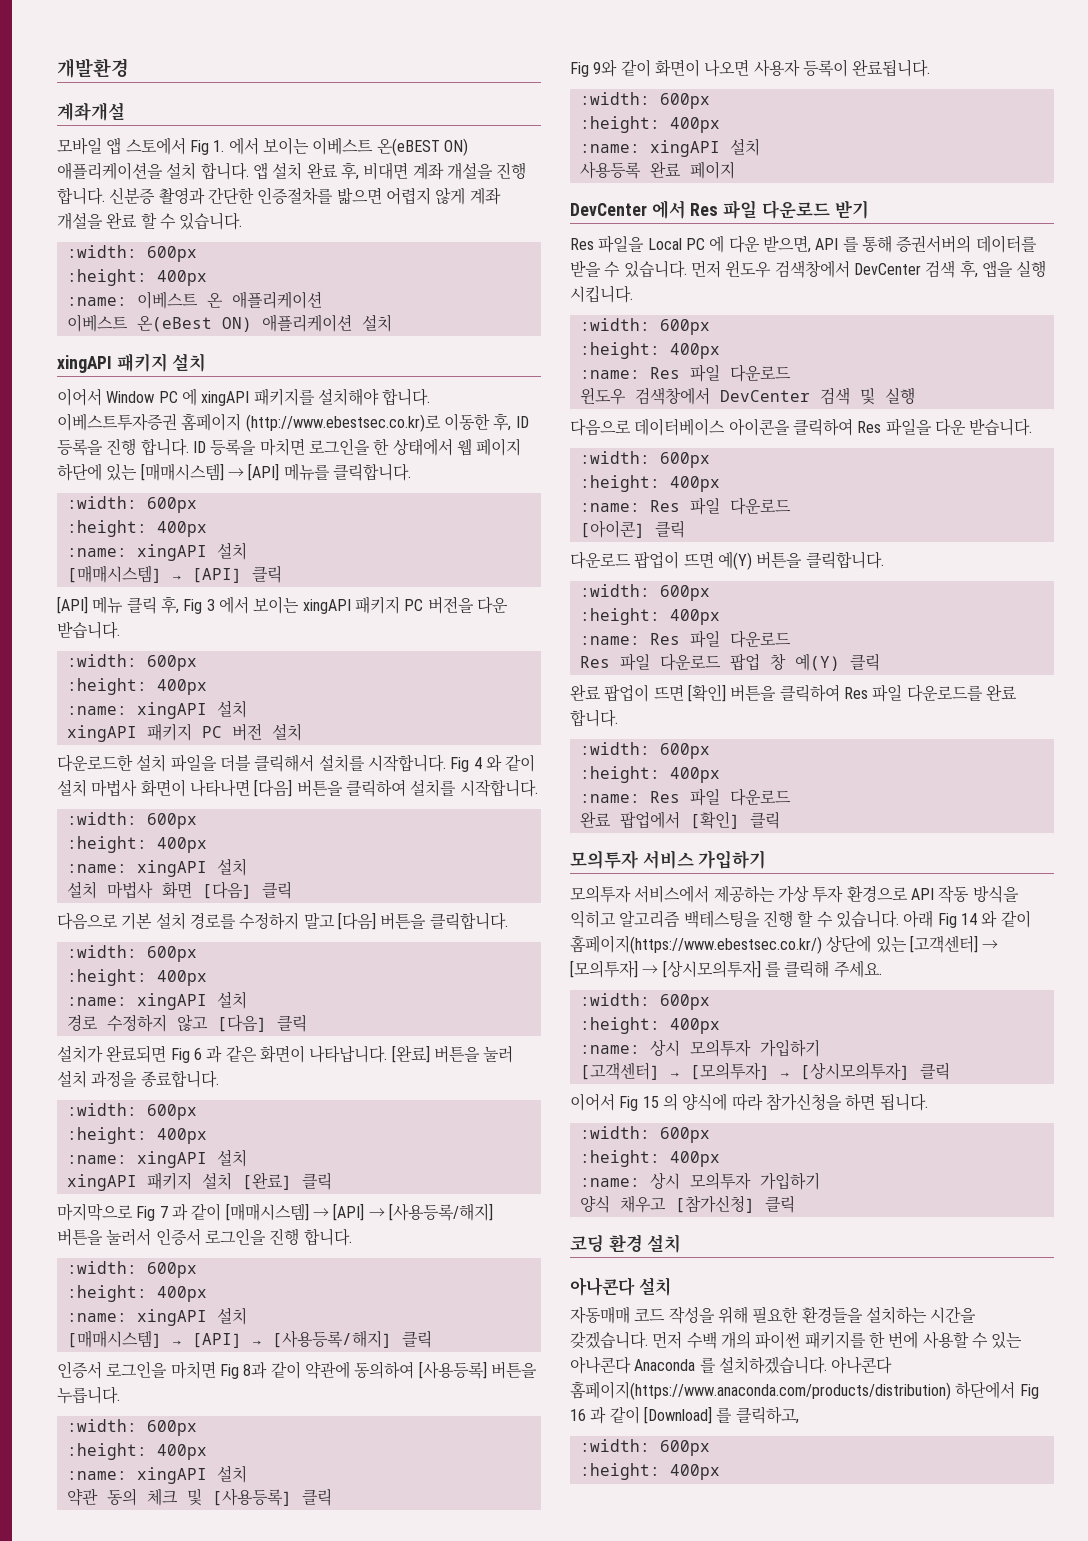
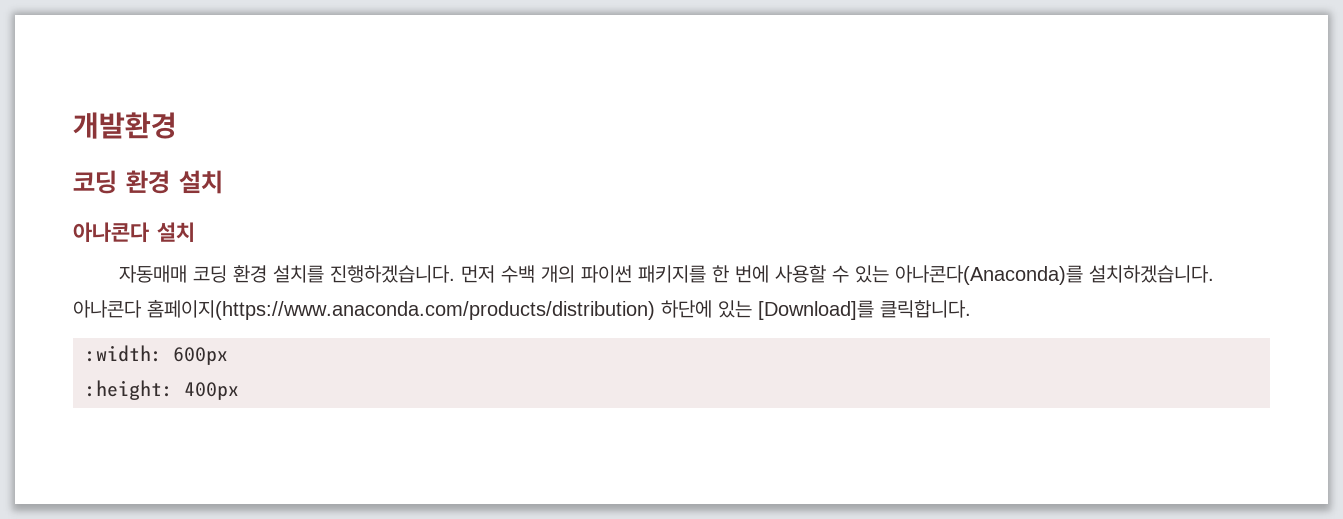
- 계좌개설
- 모바일 앱 스토에서 Fig 1. 에서 보이는 이베스트 온(eBEST ON) 애플리케이션을 설치 합니다. 앱 설치 완료 후, 비대면 계좌 개설을 진행 합니다. 신분증 촬영과 간단한 인증절차를 밟으면 어렵지 않게 계좌 개설을 완료 할 수 있습니다.
- :width: 600px
- :height: 400px
- :name: 이베스트 온 애플리케이션
- 이베스트 온(eBest ON) 애플리케이션 설치
- xingAPI 패키지 설치
- 이어서 Window PC 에 xingAPI 패키지를 설치해야 합니다. 이베스트투자증권 홈페이지 (http://www.ebestsec.co.kr)로 이동한 후, ID 등록을 진행 합니다. ID 등록을 마치면 로그인을 한 상태에서 웹 페이지 하단에 있는 [매매시스템] → [API] 메뉴를 클릭합니다.
- :width: 600px
- :height: 400px
- :name: xingAPI 설치
- [매매시스템] → [API] 클릭
- [API] 메뉴 클릭 후, Fig 3 에서 보이는 xingAPI 패키지 PC 버전을 다운 받습니다.
- :width: 600px
- :height: 400px
- :name: xingAPI 설치
- xingAPI 패키지 PC 버전 설치
- 다운로드한 설치 파일을 더블 클릭해서 설치를 시작합니다. Fig 4 와 같이 설치 마법사 화면이 나타나면 [다음] 버튼을 클릭하여 설치를 시작합니다.
- :width: 600px
- :height: 400px
- :name: xingAPI 설치
- 설치 마법사 화면 [다음] 클릭
- 다음으로 기본 설치 경로를 수정하지 말고 [다음] 버튼을 클릭합니다.
- :width: 600px
- :height: 400px
- :name: xingAPI 설치
- 경로 수정하지 않고 [다음] 클릭
- 설치가 완료되면 Fig 6 과 같은 화면이 나타납니다. [완료] 버튼을 눌러 설치 과정을 종료합니다.
- :width: 600px
- :height: 400px
- :name: xingAPI 설치
- xingAPI 패키지 설치 [완료] 클릭
- 마지막으로 Fig 7 과 같이 [매매시스템] → [API] → [사용등록/해지] 버튼을 눌러서 인증서 로그인을 진행 합니다.
- :width: 600px
- :height: 400px
- :name: xingAPI 설치
- [매매시스템] → [API] → [사용등록/해지] 클릭
- 인증서 로그인을 마치면 Fig 8과 같이 약관에 동의하여 [사용등록] 버튼을 누릅니다.
- :width: 600px
- :height: 400px
- :name: xingAPI 설치
- 약관 동의 체크 및 [사용등록] 클릭
- Fig 9와 같이 화면이 나오면 사용자 등록이 완료됩니다.
- :width: 600px
- :height: 400px
- :name: xingAPI 설치
- 사용등록 완료 페이지
- DevCenter 에서 Res 파일 다운로드 받기
- Res 파일을 Local PC 에 다운 받으면, API 를 통해 증권서버의 데이터를 받을 수 있습니다. 먼저 윈도우 검색창에서 DevCenter 검색 후, 앱을 실행 시킵니다.
- :width: 600px
- :height: 400px
- :name: Res 파일 다운로드
- 윈도우 검색창에서 DevCenter 검색 및 실행
- 다음으로 데이터베이스 아이콘을 클릭하여 Res 파일을 다운 받습니다.
- :width: 600px
- :height: 400px
- :name: Res 파일 다운로드
- [아이콘] 클릭
- 다운로드 팝업이 뜨면 예(Y) 버튼을 클릭합니다.
- :width: 600px
- :height: 400px
- :name: Res 파일 다운로드
- Res 파일 다운로드 팝업 창 예(Y) 클릭
- 완료 팝업이 뜨면 [확인] 버튼을 클릭하여 Res 파일 다운로드를 완료 합니다.
- :width: 600px
- :height: 400px
- :name: Res 파일 다운로드
- 완료 팝업에서 [확인] 클릭
- 모의투자 서비스 가입하기
- 모의투자 서비스에서 제공하는 가상 투자 환경으로 API 작동 방식을 익히고 알고리즘 백테스팅을 진행 할 수 있습니다. 아래 Fig 14 와 같이 홈페이지(https://www.ebestsec.co.kr/) 상단에 있는 [고객센터] → [모의투자] → [상시모의투자] 를 클릭해 주세요.
- :width: 600px
- :height: 400px
- :name: 상시 모의투자 가입하기
- [고객센터] → [모의투자] → [상시모의투자] 클릭
- 이어서 Fig 15 의 양식에 따라 참가신청을 하면 됩니다.
- :width: 600px
- :height: 400px
- :name: 상시 모의투자 가입하기
- 양식 채우고 [참가신청] 클릭
- 자동매매 코드 작성을 위해 필요한 환경들을 설치하는 시간을 갖겠습니다.
+ 자동매매 코딩 환경 설치를 진행하겠습니다.
- 먼저 수백 개의 파이썬 패키지를 한 번에 사용할 수 있는 아나콘다 Anaconda 를 설치하겠습니다. 아나콘다 홈페이지(https://www.anaconda.com/products/distribution) 하단에서 Fig 16 과 같이 [Download] 를 클릭하고,
+ 먼저 수백 개의 파이썬 패키지를 한 번에 사용할 수 있는 아나콘다(Anaconda)를 설치하겠습니다. 아나콘다 홈페이지(https://www.anaconda.com/products/distribution) 하단에 있는 [Download]를 클릭합니다.

